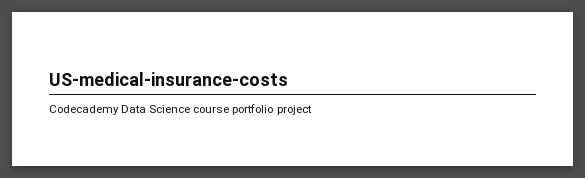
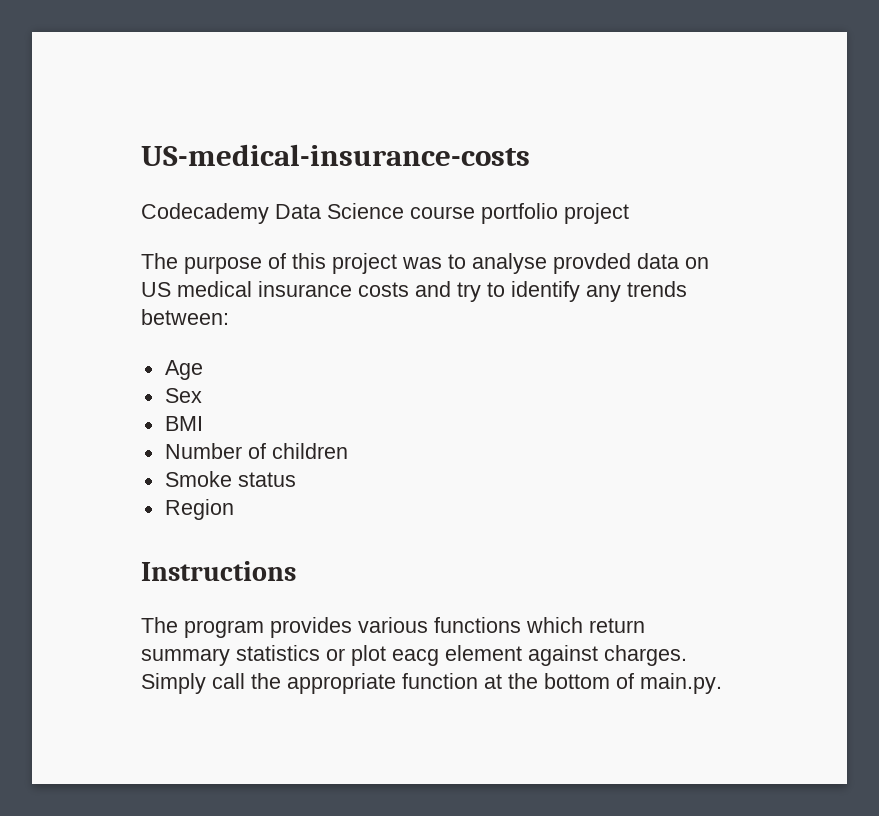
+ The purpose of this project was to analyse provded data on US medical insurance costs and try to identify any trends between:
+ Age
+ Sex
+ BMI
+ Number of children
+ Smoke status
+ Region
+ Instructions
+ The program provides various functions which return summary statistics or plot eacg element against charges. Simply call the appropriate function at the bottom of main.py.

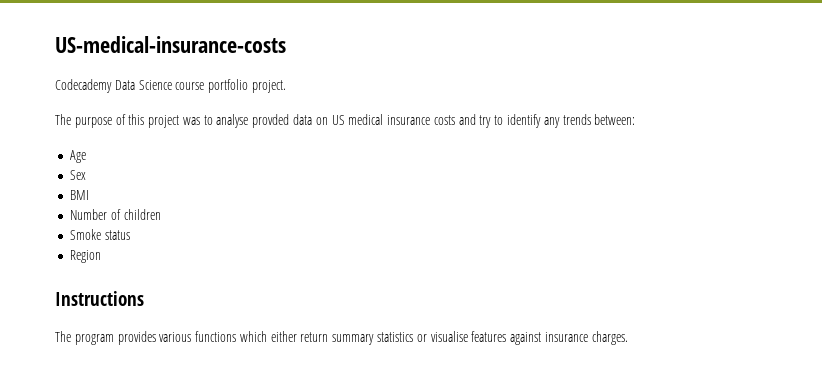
- Codecademy Data Science course portfolio project
+ Codecademy Data Science course portfolio project.
- The program provides various functions which return summary statistics or plot eacg element against charges. Simply call the appropriate function at the bottom of main.py.
+ The program provides various functions which either return summary statistics or visualise features against insurance charges.

